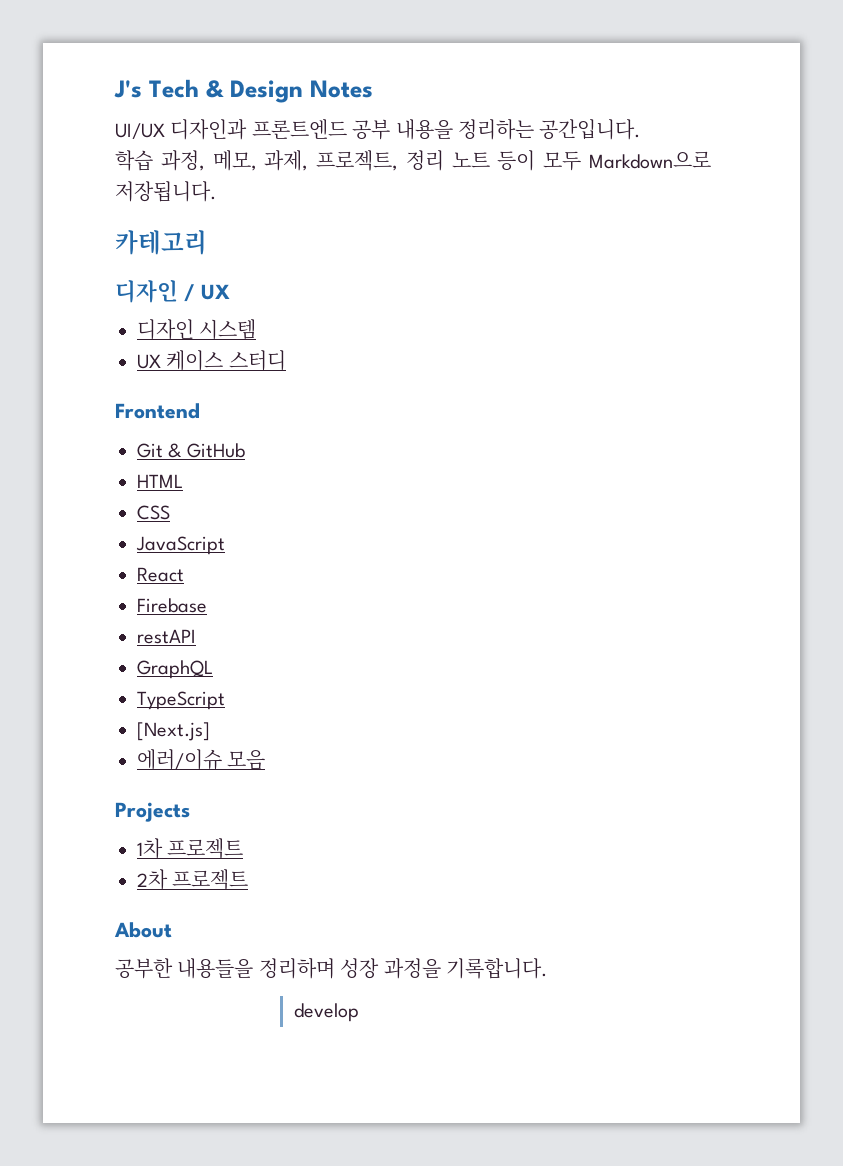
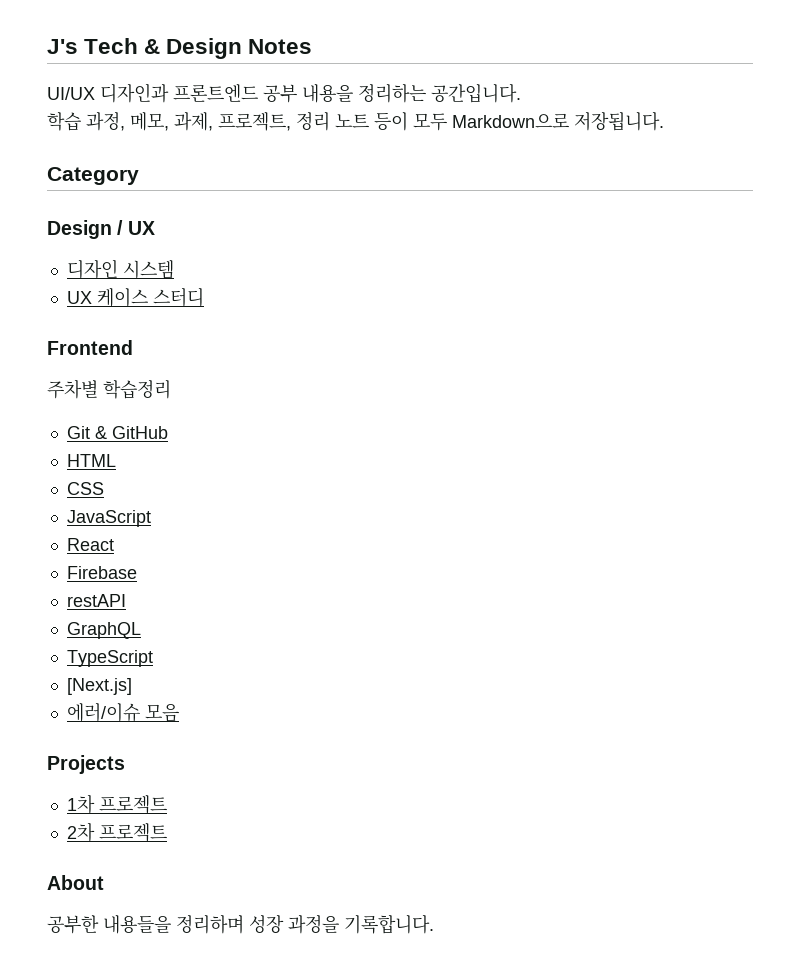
- 카테고리
- 디자인 / UX
+ Category
+ Design / UX
+ 주차별 학습정리
- develop

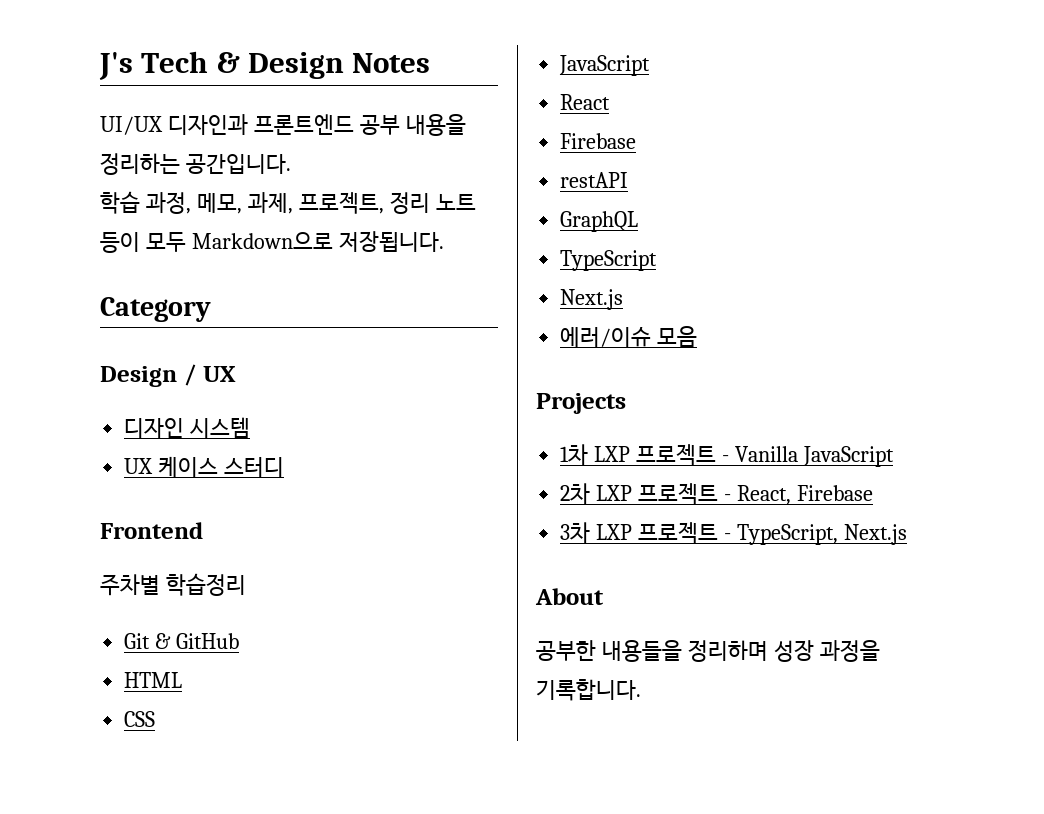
  TypeScript
- [Next.js]
+ Next.js
- 1차 프로젝트
+ 1차 LXP 프로젝트 - Vanilla JavaScript
- 2차 프로젝트
+ 2차 LXP 프로젝트 - React, Firebase
+ 3차 LXP 프로젝트 - TypeScript, Next.js

